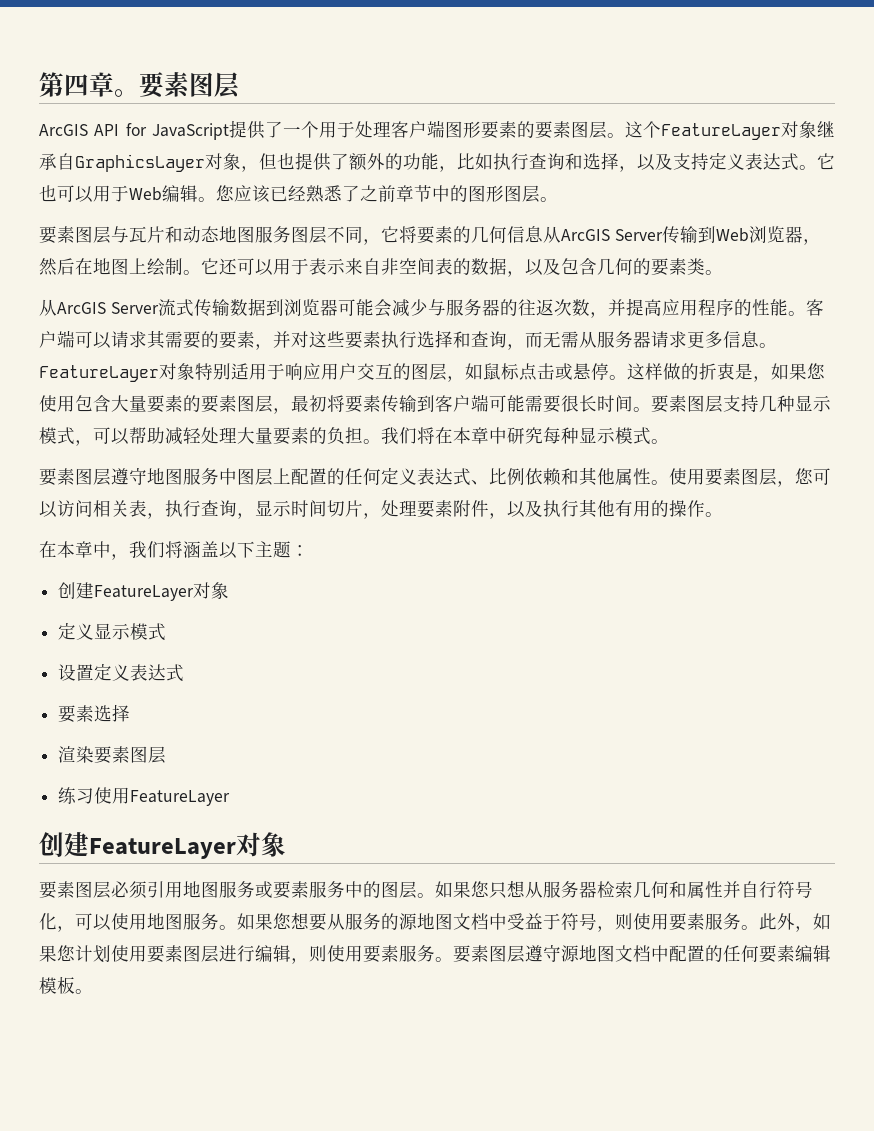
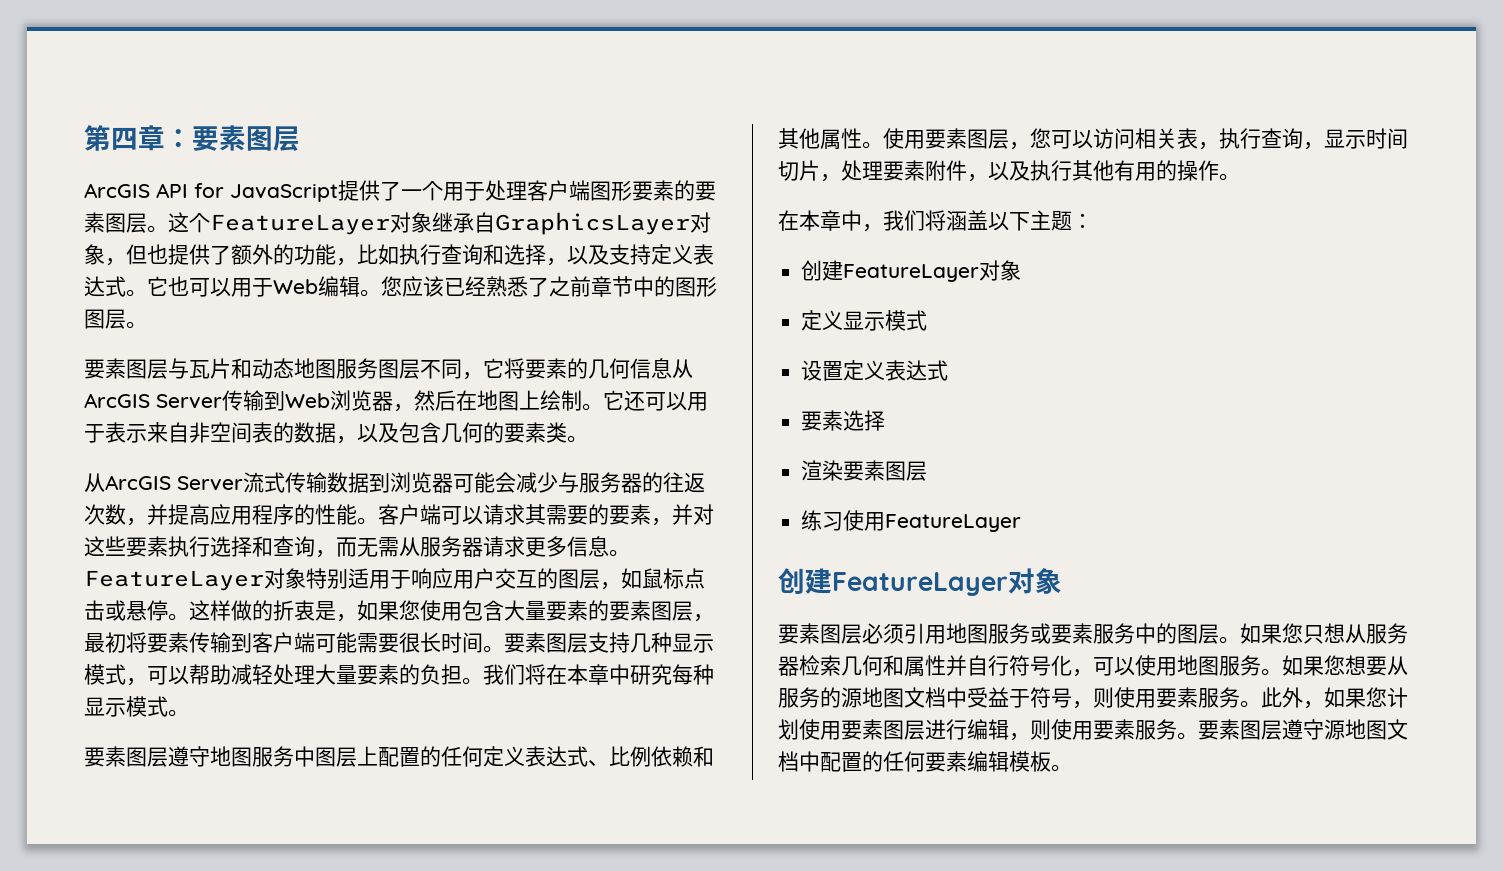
- 第四章。要素图层
+ 第四章：要素图层

